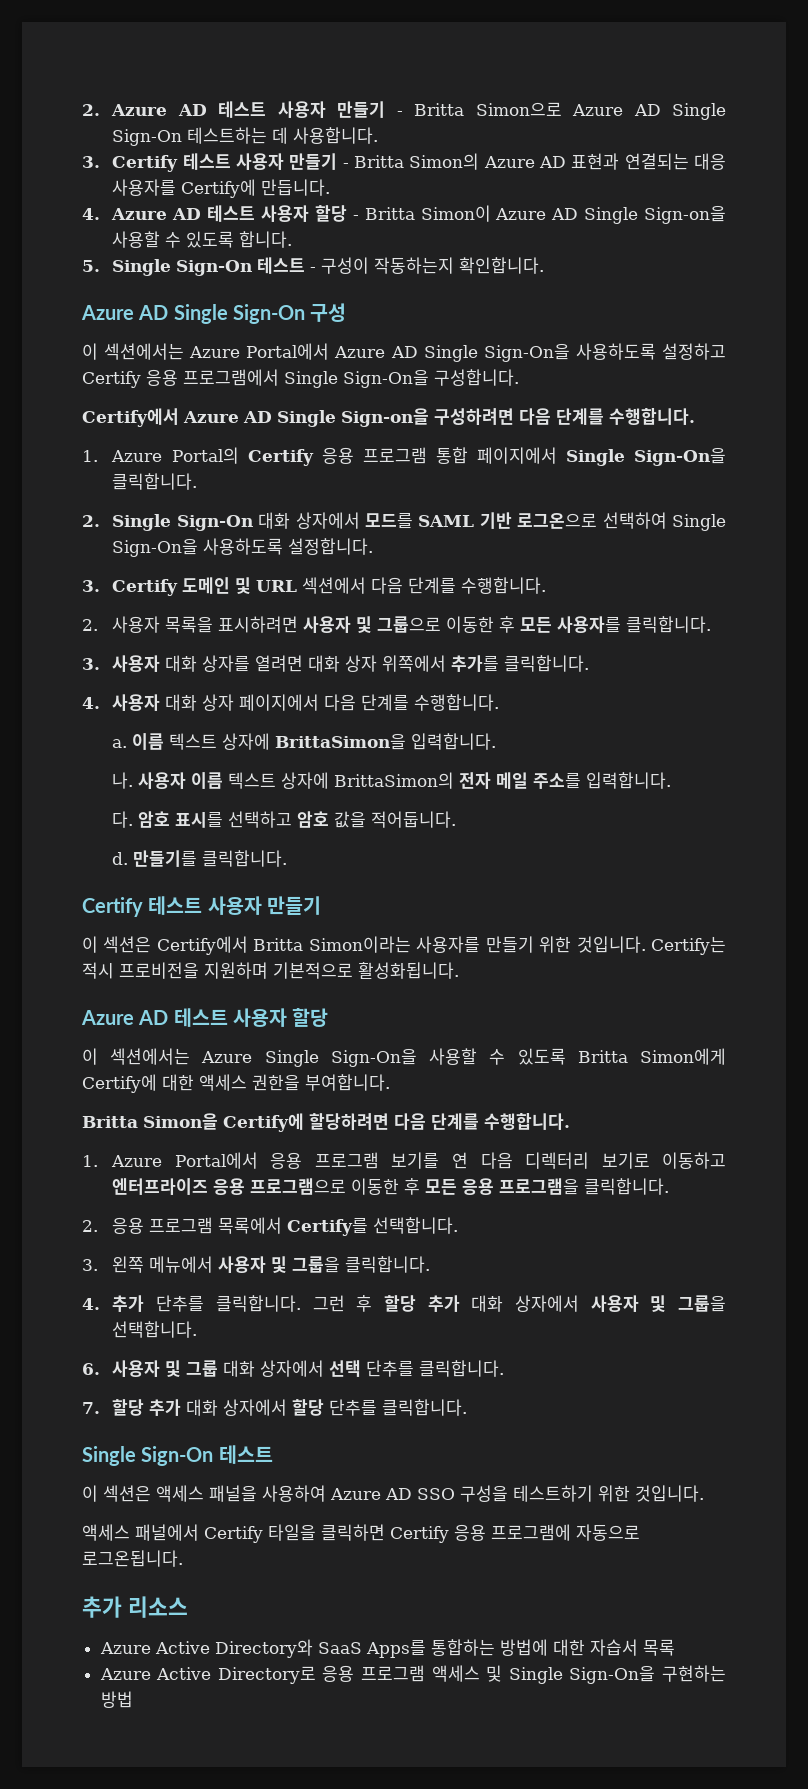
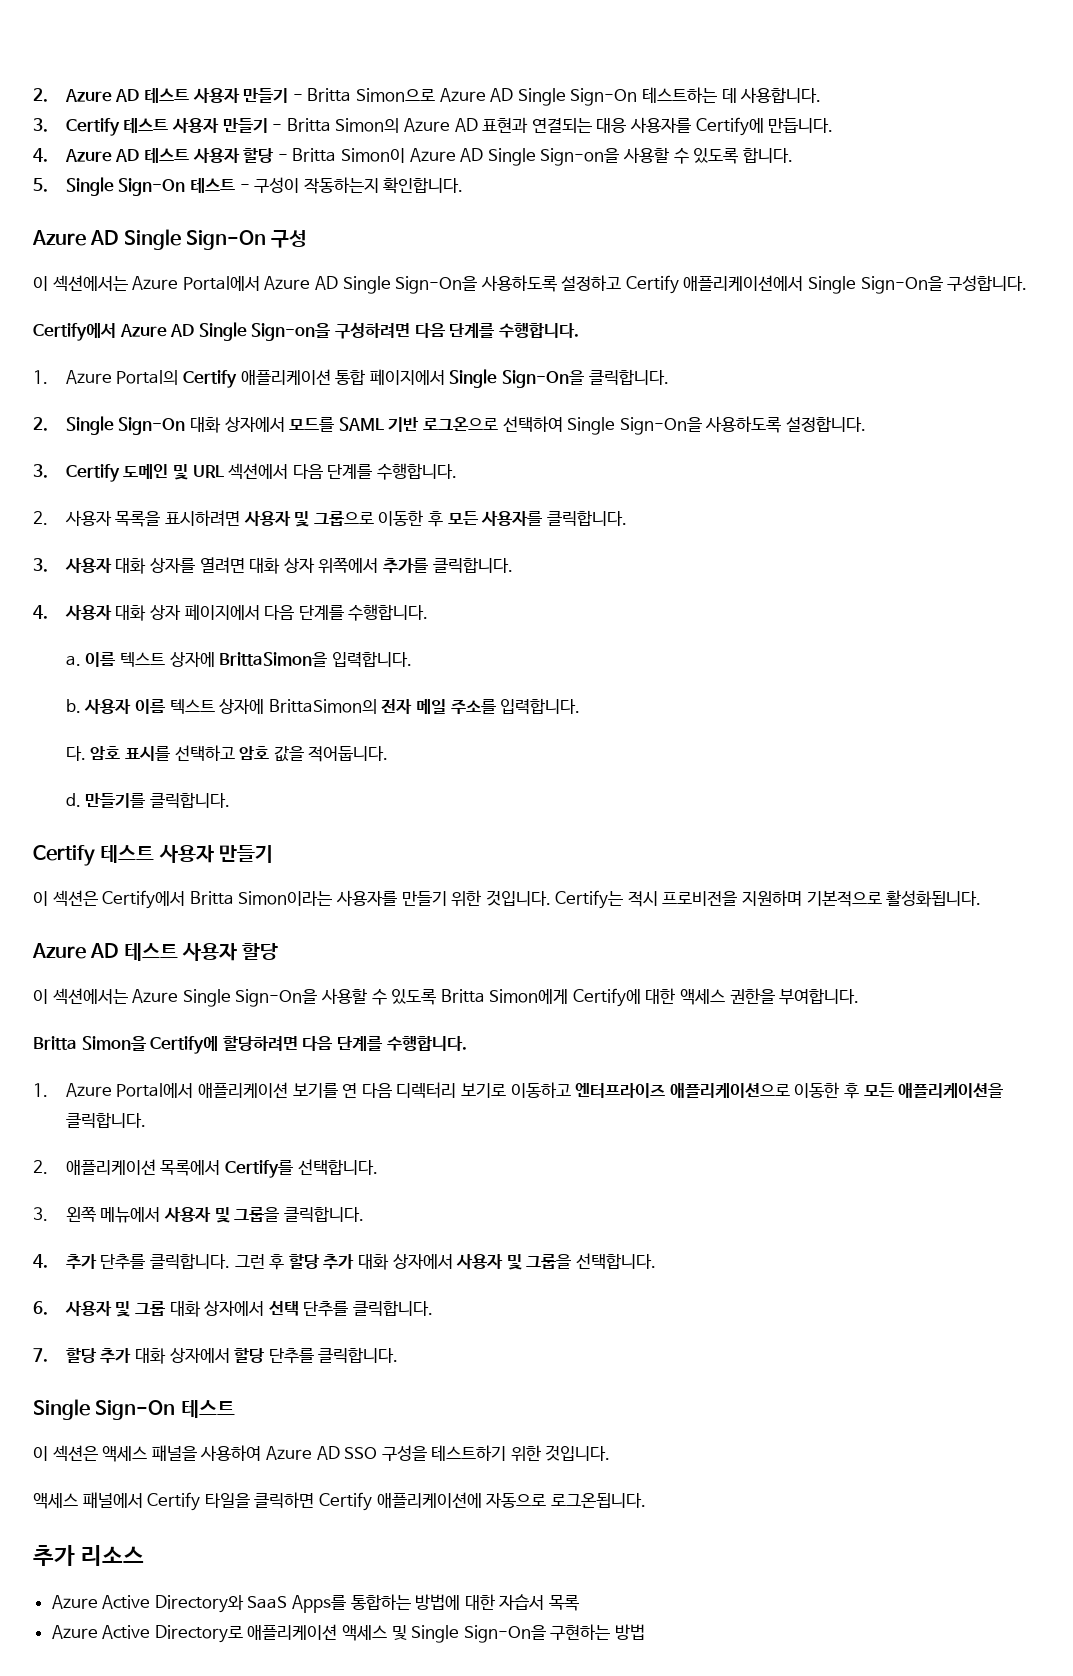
- 이 섹션에서는 Azure Portal에서 Azure AD Single Sign-On을 사용하도록 설정하고 Certify 응용 프로그램에서 Single Sign-On을 구성합니다.
+ 이 섹션에서는 Azure Portal에서 Azure AD Single Sign-On을 사용하도록 설정하고 Certify 애플리케이션에서 Single Sign-On을 구성합니다.
- 1. Azure Portal의 Certify 응용 프로그램 통합 페이지에서 Single Sign-On을 클릭합니다.
+ 1. Azure Portal의 Certify 애플리케이션 통합 페이지에서 Single Sign-On을 클릭합니다.
- 나.
+ b.
- 1. Azure Portal에서 응용 프로그램 보기를 연 다음 디렉터리 보기로 이동하고 엔터프라이즈 응용 프로그램으로 이동한 후 모든 응용 프로그램을 클릭합니다.
- 2. 응용 프로그램 목록에서 Certify를 선택합니다.
+ 1. Azure Portal에서 애플리케이션 보기를 연 다음 디렉터리 보기로 이동하고 엔터프라이즈 애플리케이션으로 이동한 후 모든 애플리케이션을 클릭합니다.
+ 2. 애플리케이션 목록에서 Certify를 선택합니다.
- 액세스 패널에서 Certify 타일을 클릭하면 Certify 응용 프로그램에 자동으로 로그온됩니다.
+ 액세스 패널에서 Certify 타일을 클릭하면 Certify 애플리케이션에 자동으로 로그온됩니다.
- Azure Active Directory로 응용 프로그램 액세스 및 Single Sign-On을 구현하는 방법
+ Azure Active Directory로 애플리케이션 액세스 및 Single Sign-On을 구현하는 방법

